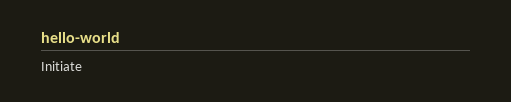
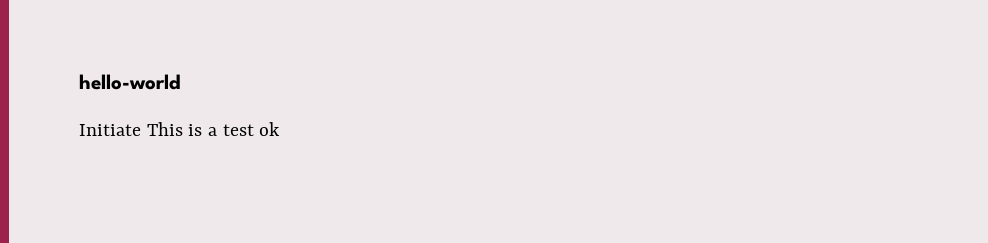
- Initiate
+ Initiate This is a test ok

